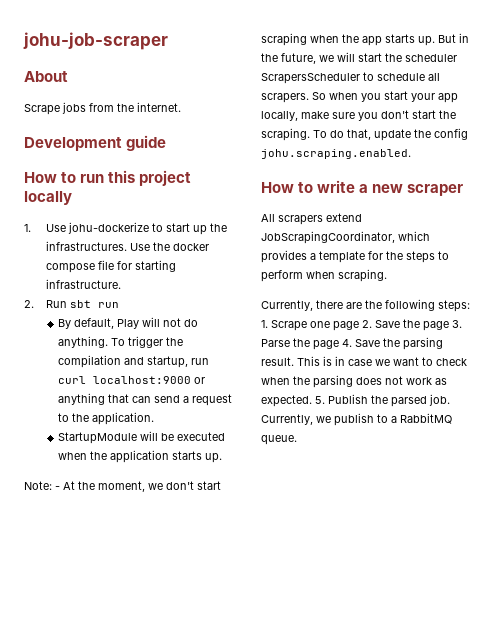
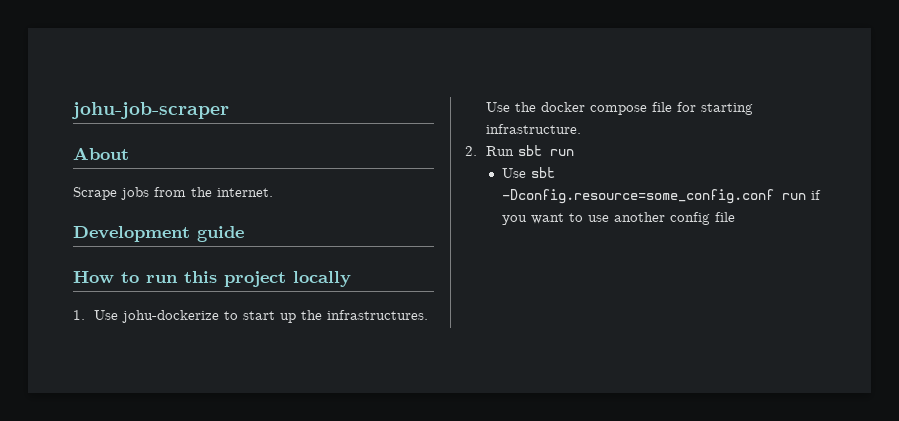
- By default, Play will not do anything. To trigger the compilation and startup, run curl localhost:9000 or anything that can send a request to the application.
- StartupModule will be executed when the application starts up.
- Note: - At the moment, we don't start scraping when the app starts up. But in the future, we will start the scheduler ScrapersScheduler to schedule all scrapers. So when you start your app locally, make sure you don't start the scraping. To do that, update the config johu.scraping.enabled.
- How to write a new scraper
- All scrapers extend JobScrapingCoordinator, which provides a template for the steps to perform when scraping.
- Currently, there are the following steps: 1. Scrape one page 2. Save the page 3. Parse the page 4. Save the parsing result. This is in case we want to check when the parsing does not work as expected. 5. Publish the parsed job. Currently, we publish to a RabbitMQ queue.
+ Use sbt -Dconfig.resource=some_config.conf run if you want to use another config file

